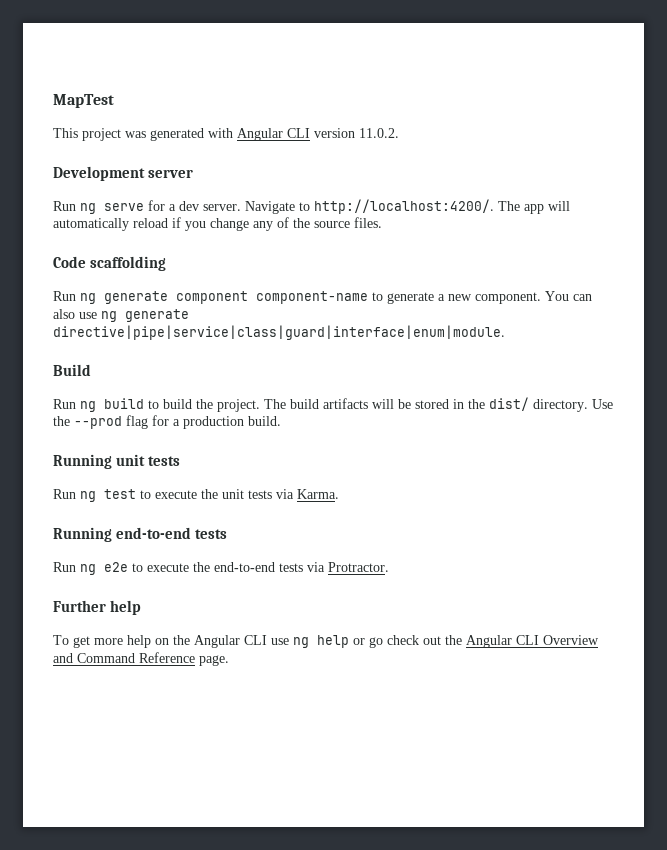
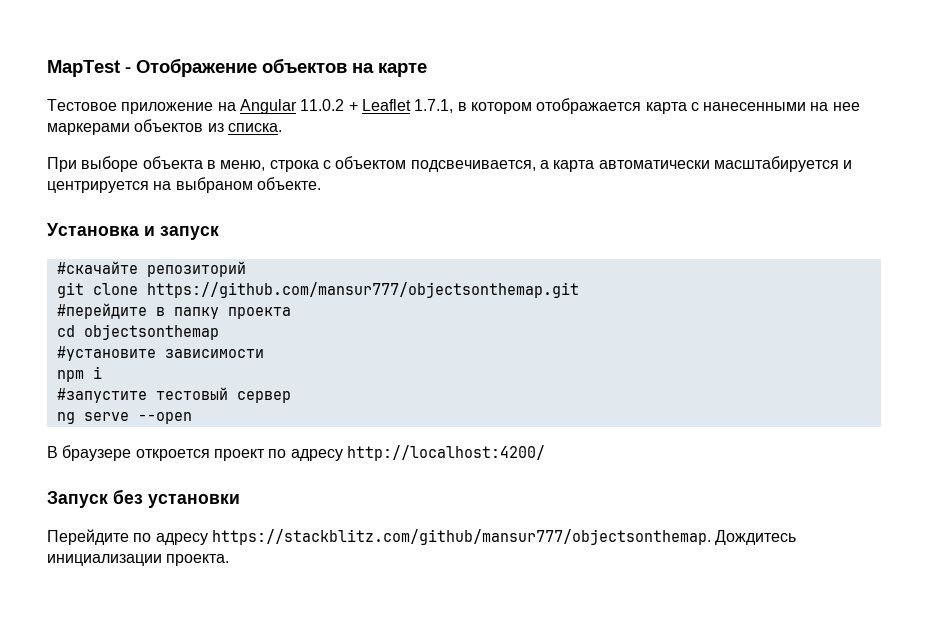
- MapTest
- This project was generated with Angular CLI version 11.0.2.
- Development server
- Run ng serve for a dev server. Navigate to http://localhost:4200/. The app will automatically reload if you change any of the source files.
- Code scaffolding
- Run ng generate component component-name to generate a new component. You can also use ng generate directive|pipe|service|class|guard|interface|enum|module.
- Build
- Run ng build to build the project. The build artifacts will be stored in the dist/ directory. Use the --prod flag for a production build.
- Running unit tests
- Run ng test to execute the unit tests via Karma.
- Running end-to-end tests
- Run ng e2e to execute the end-to-end tests via Protractor.
- Further help
- To get more help on the Angular CLI use ng help or go check out the Angular CLI Overview and Command Reference page.
+ MapTest - Отображение объектов на карте
+ Тестовое приложение на Angular 11.0.2 + Leaflet 1.7.1, в котором отображается карта с нанесенными на нее маркерами объектов из списка.
+ При выборе объекта в меню, строка с объектом подсвечивается, а карта автоматически масштабируется и центрируется на выбраном объекте.
+ Установка и запуск
+ #скачайте репозиторий
+ git clone https://github.com/mansur777/objectsonthemap.git
+ #перейдите в папку проекта
+ cd objectsonthemap
+ #установите зависимости
+ npm i
+ #запустите тестовый сервер
+ ng serve --open
+ В браузере откроется проект по адресу http://localhost:4200/
+ Запуск без установки
+ Перейдите по адресу https://stackblitz.com/github/mansur777/objectsonthemap. Дождитесь инициализации проекта.

